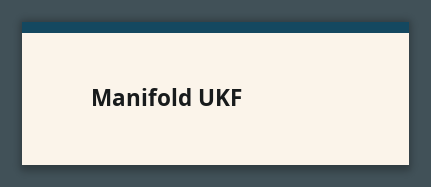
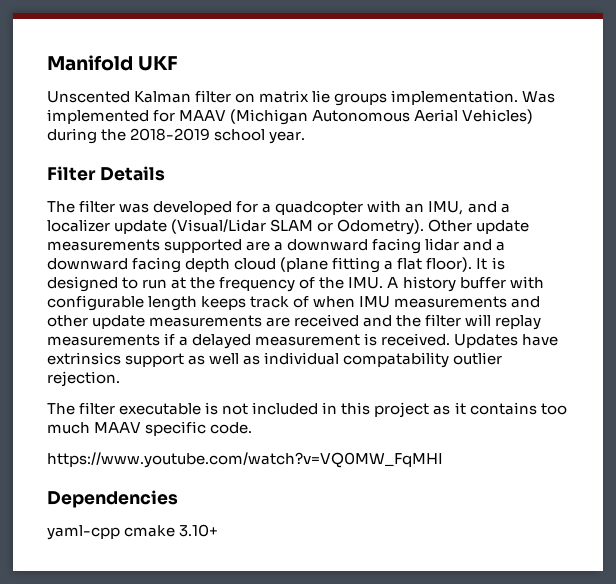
+ Unscented Kalman filter on matrix lie groups implementation. Was implemented for MAAV (Michigan Autonomous Aerial Vehicles) during the 2018-2019 school year.
+ Filter Details
+ The filter was developed for a quadcopter with an IMU, and a localizer update (Visual/Lidar SLAM or Odometry). Other update measurements supported are a downward facing lidar and a downward facing depth cloud (plane fitting a flat floor). It is designed to run at the frequency of the IMU. A history buffer with configurable length keeps track of when IMU measurements and other update measurements are received and the filter will replay measurements if a delayed measurement is received. Updates have extrinsics support as well as individual compatability outlier rejection.
+ The filter executable is not included in this project as it contains too much MAAV specific code.
+ https://www.youtube.com/watch?v=VQ0MW_FqMHI
+ Dependencies
+ yaml-cpp cmake 3.10+

